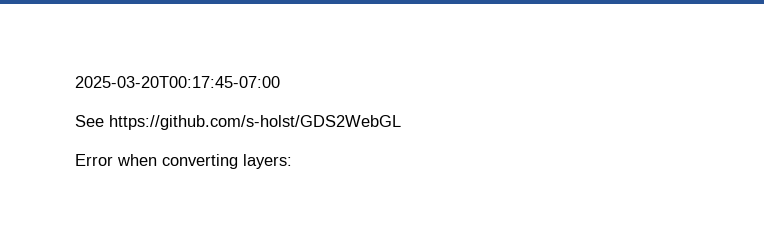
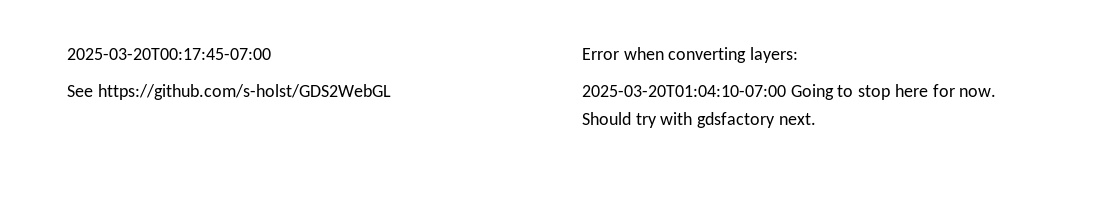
+ 2025-03-20T01:04:10-07:00 Going to stop here for now. Should try with gdsfactory next.

